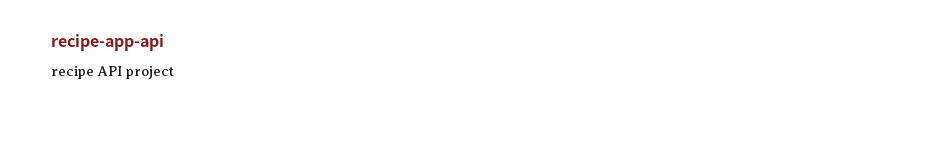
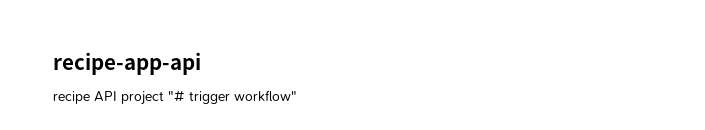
- recipe API project
+ recipe API project "# trigger workflow"

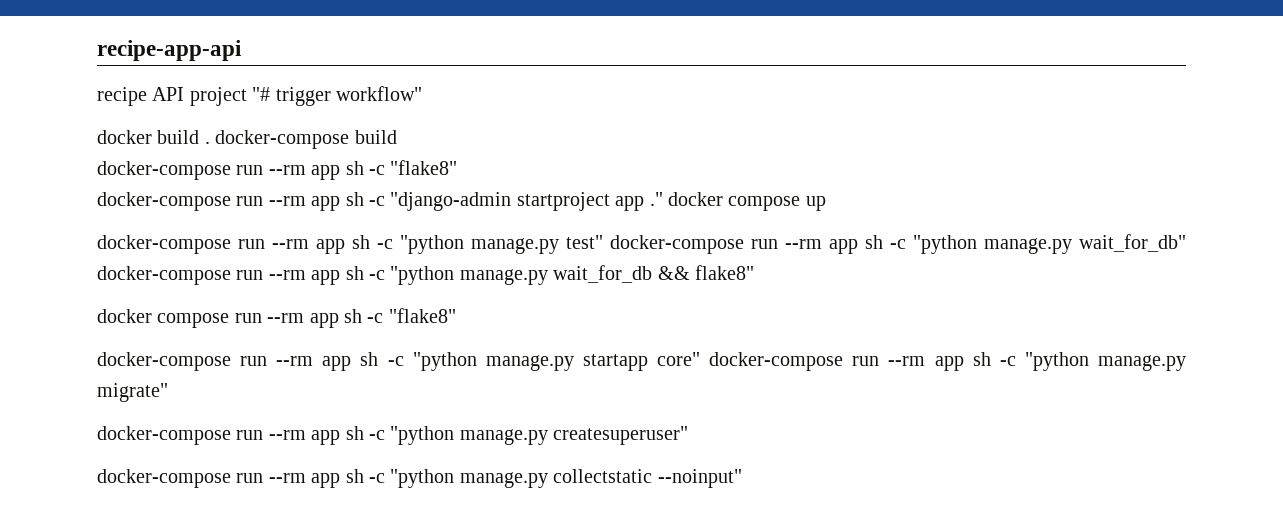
+ docker build . docker-compose build
+ docker-compose run --rm app sh -c "flake8"
+ docker-compose run --rm app sh -c "django-admin startproject app ." docker compose up
+ docker-compose run --rm app sh -c "python manage.py test" docker-compose run --rm app sh -c "python manage.py wait_for_db" docker-compose run --rm app sh -c "python manage.py wait_for_db && flake8"
+ docker compose run --rm app sh -c "flake8"
+ docker-compose run --rm app sh -c "python manage.py startapp core" docker-compose run --rm app sh -c "python manage.py migrate"
+ docker-compose run --rm app sh -c "python manage.py createsuperuser"
+ docker-compose run --rm app sh -c "python manage.py collectstatic --noinput"

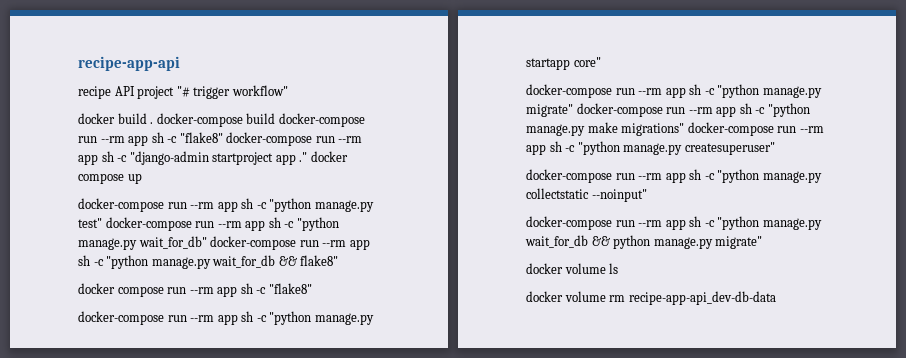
- docker build . docker-compose build
- docker-compose run --rm app sh -c "flake8"
- docker-compose run --rm app sh -c "django-admin startproject app ." docker compose up
+ docker build . docker-compose build docker-compose run --rm app sh -c "flake8" docker-compose run --rm app sh -c "django-admin startproject app ." docker compose up
- docker-compose run --rm app sh -c "python manage.py startapp core" docker-compose run --rm app sh -c "python manage.py migrate"
- docker-compose run --rm app sh -c "python manage.py createsuperuser"
+ docker-compose run --rm app sh -c "python manage.py startapp core"
+ docker-compose run --rm app sh -c "python manage.py migrate" docker-compose run --rm app sh -c "python manage.py make migrations" docker-compose run --rm app sh -c "python manage.py createsuperuser"
+ docker-compose run --rm app sh -c "python manage.py wait_for_db && python manage.py migrate"
+ docker volume ls
+ docker volume rm recipe-app-api_dev-db-data

